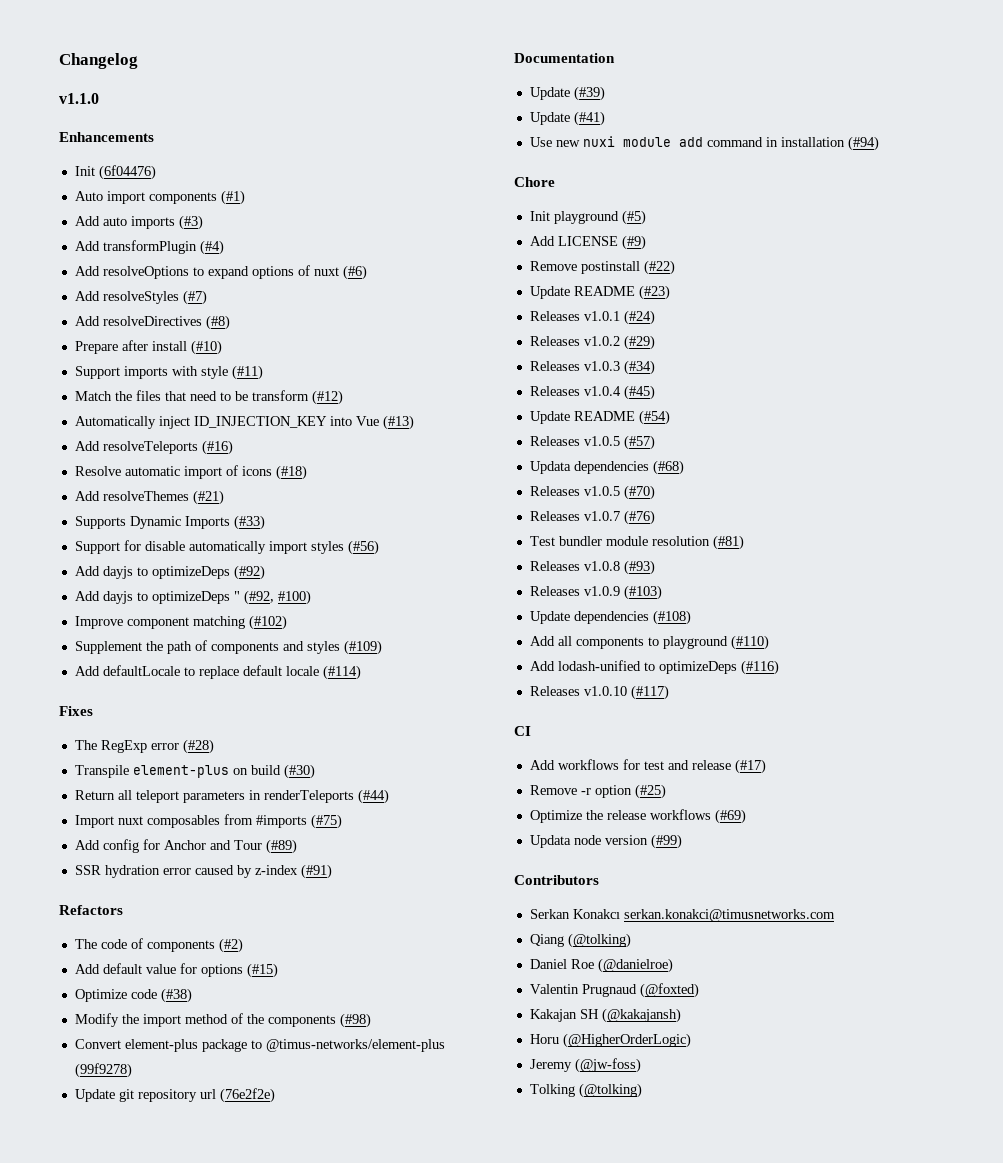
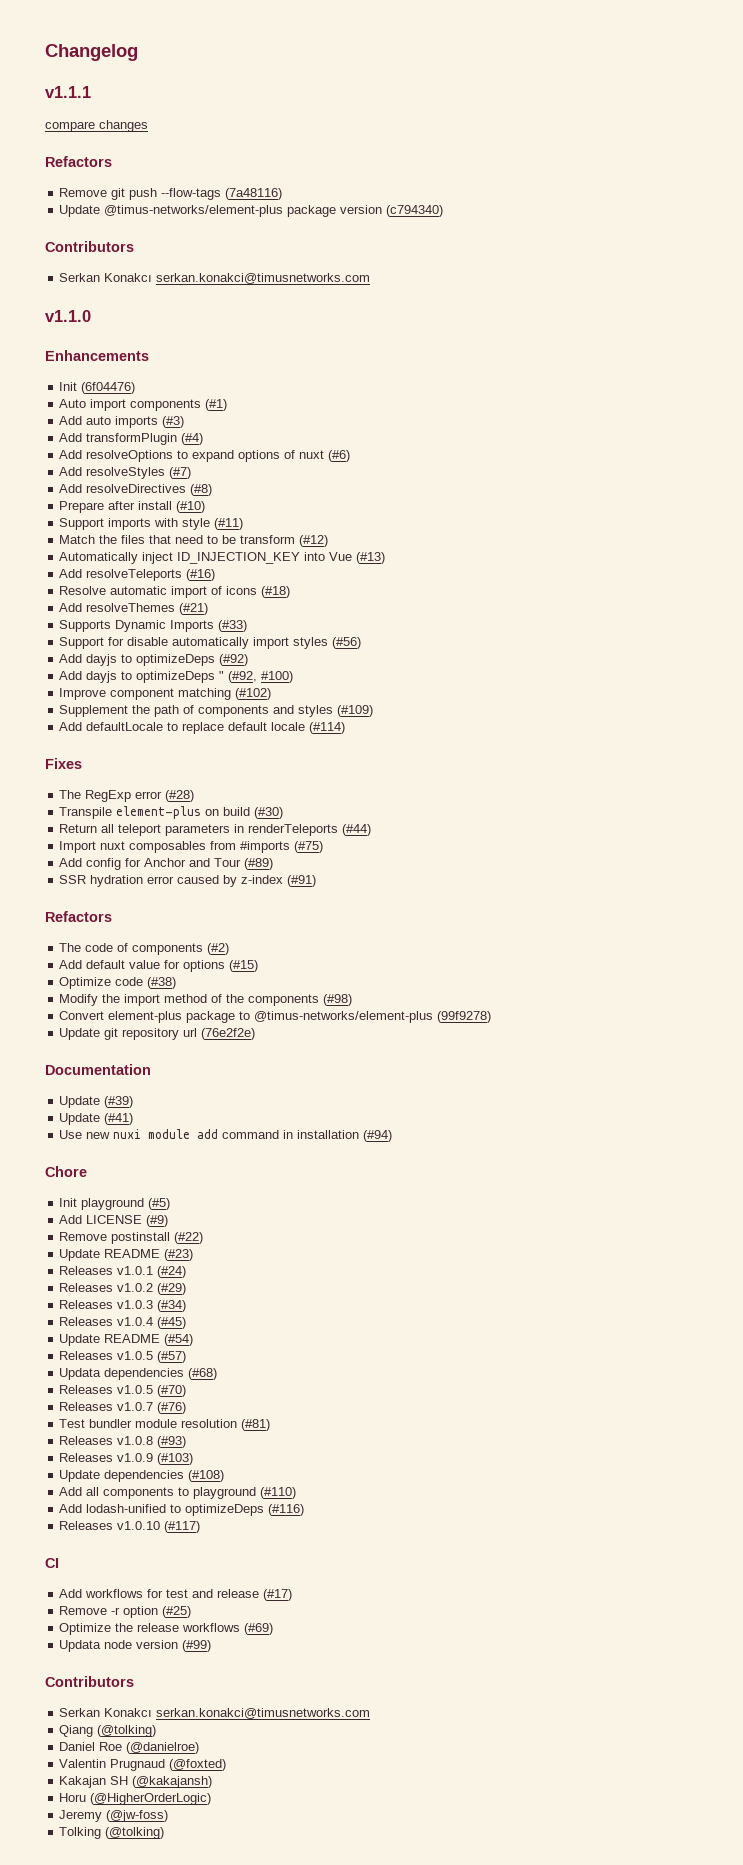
+ v1.1.1
+ compare changes
+ Refactors
+ Remove git push --flow-tags (7a48116)
+ Update @timus-networks/element-plus package version (c794340)
+ Contributors
+ Serkan Konakcı serkan.konakci@timusnetworks.com

